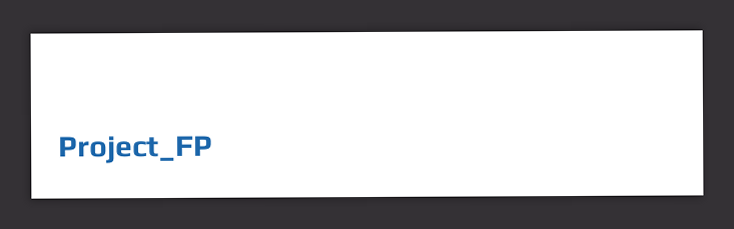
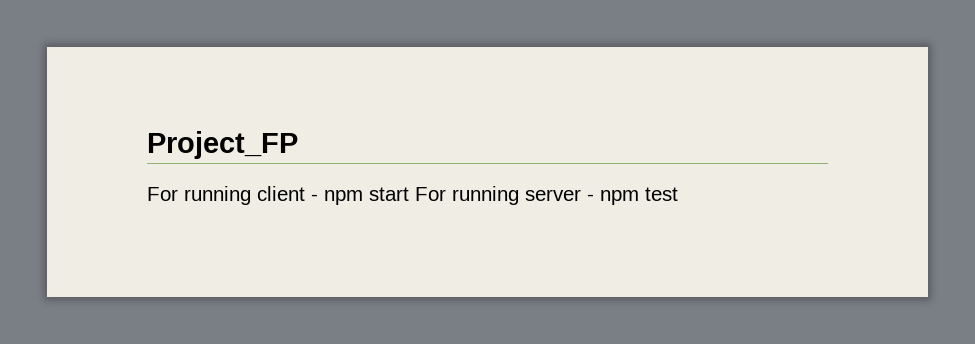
+ For running client - npm start For running server - npm test

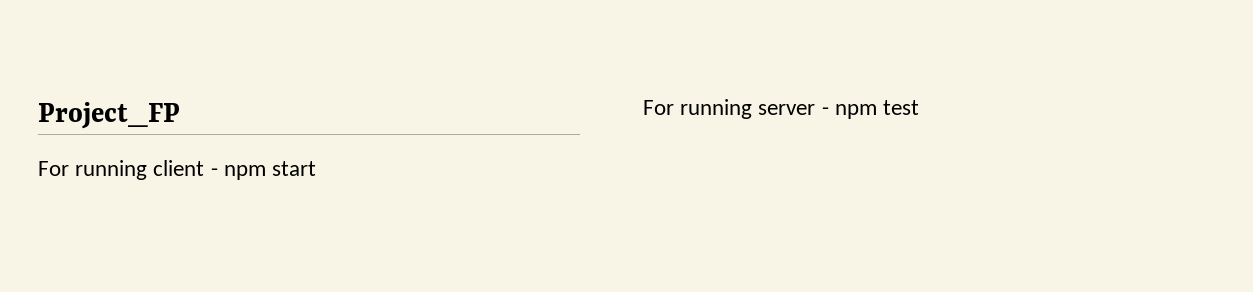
- For running client - npm start For running server - npm test
+ For running client - npm start
+ For running server - npm test

